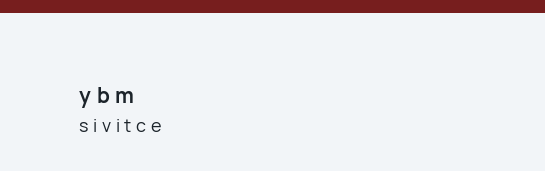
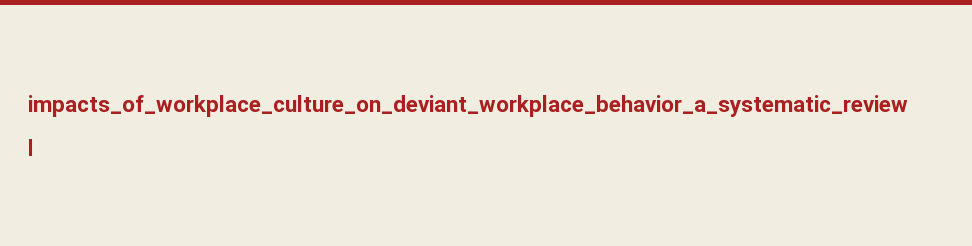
- y b m
- s i v i t c e
+ impacts_of_workplace_culture_on_deviant_workplace_behavior_a_systematic_review
+ l

